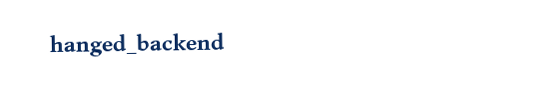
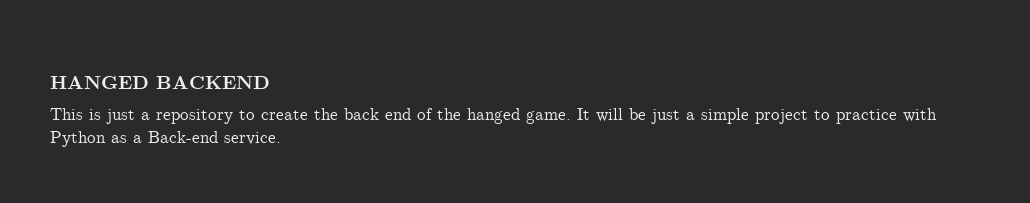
- hanged_backend
+ HANGED BACKEND
+ This is just a repository to create the back end of the hanged game. It will be just a simple project to practice with Python as a Back-end service.

